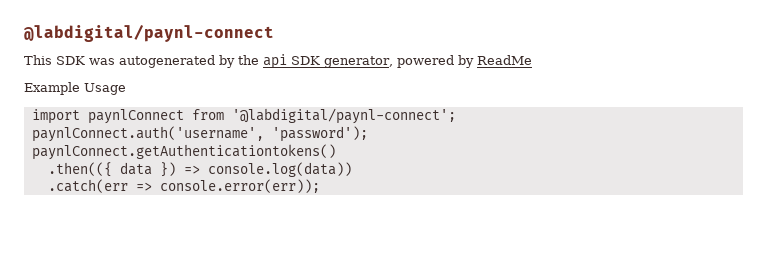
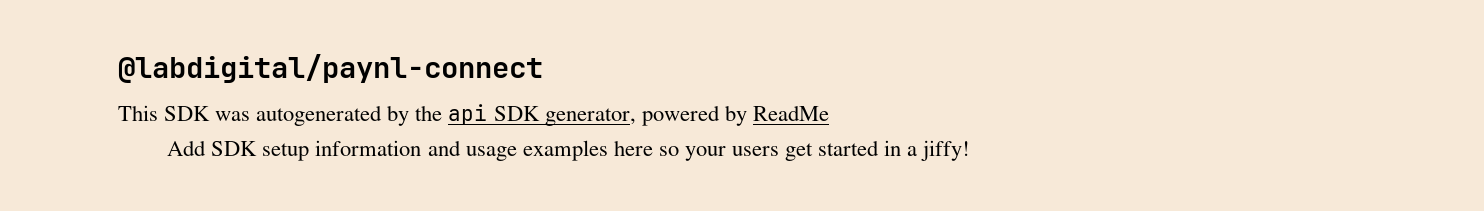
- Example Usage
- import paynlConnect from '@labdigital/paynl-connect';
- paynlConnect.auth('username', 'password');
- paynlConnect.getAuthenticationtokens()
- .then(({ data }) => console.log(data))
- .catch(err => console.error(err));
+ Add SDK setup information and usage examples here so your users get started in a jiffy!

